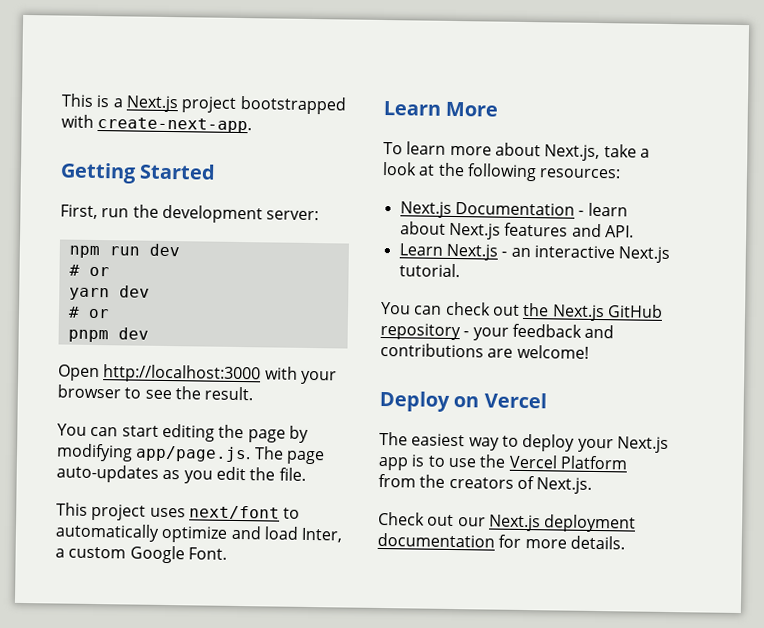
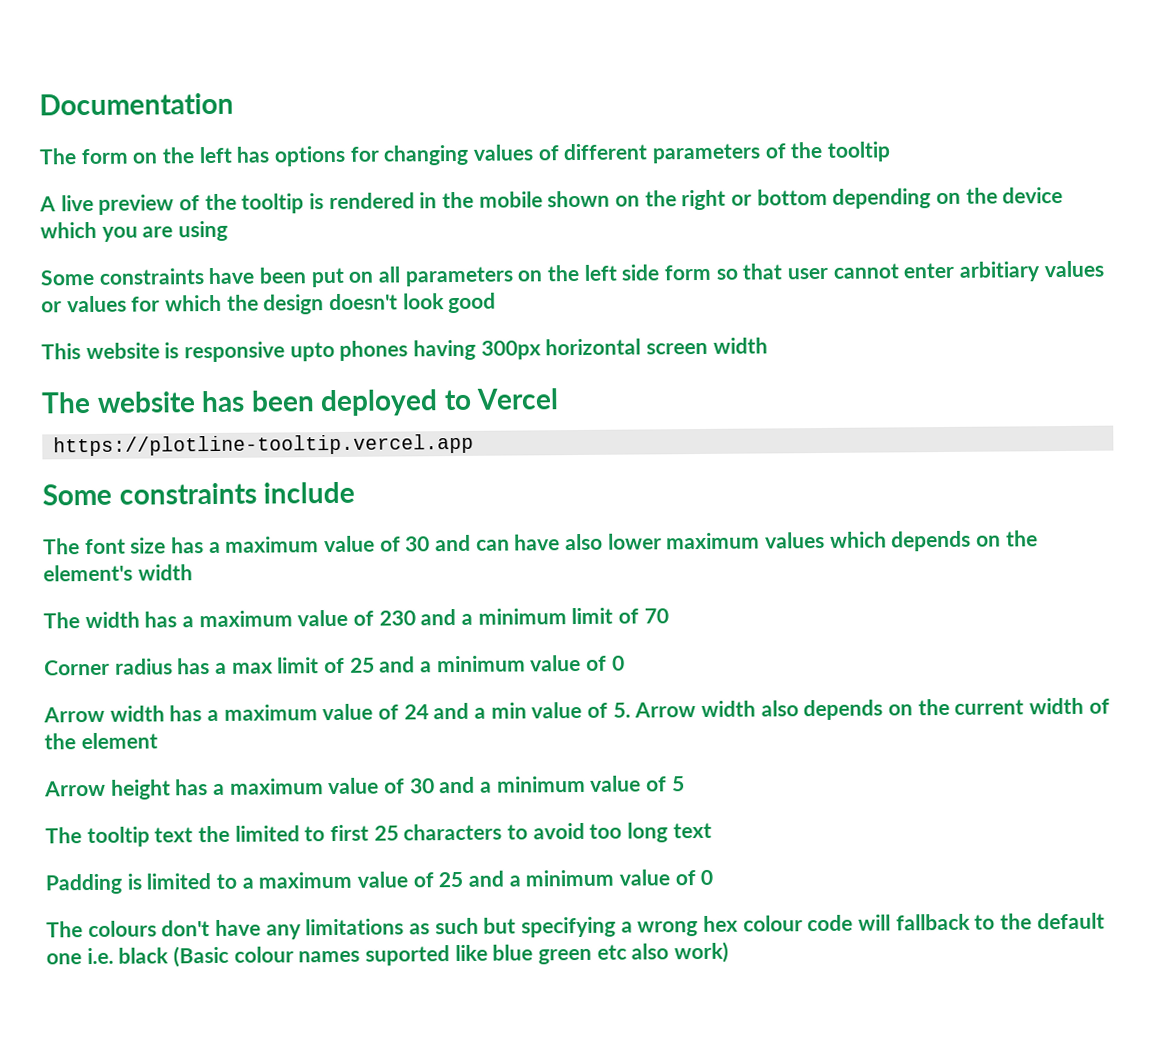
- This is a Next.js project bootstrapped with create-next-app.
- Getting Started
- First, run the development server:
- npm run dev
- # or
- yarn dev
- # or
- pnpm dev
- Open http://localhost:3000 with your browser to see the result.
- You can start editing the page by modifying app/page.js. The page auto-updates as you edit the file.
- This project uses next/font to automatically optimize and load Inter, a custom Google Font.
- Learn More
- To learn more about Next.js, take a look at the following resources:
- Next.js Documentation - learn about Next.js features and API.
- Learn Next.js - an interactive Next.js tutorial.
- You can check out the Next.js GitHub repository - your feedback and contributions are welcome!
- Deploy on Vercel
- The easiest way to deploy your Next.js app is to use the Vercel Platform from the creators of Next.js.
- Check out our Next.js deployment documentation for more details.
+ Documentation
+ The form on the left has options for changing values of different parameters of the tooltip
+ A live preview of the tooltip is rendered in the mobile shown on the right or bottom depending on the device which you are using
+ Some constraints have been put on all parameters on the left side form so that user cannot enter arbitiary values or values for which the design doesn't look good
+ This website is responsive upto phones having 300px horizontal screen width
+ The website has been deployed to Vercel
+ https://plotline-tooltip.vercel.app
+ Some constraints include
+ The font size has a maximum value of 30 and can have also lower maximum values which depends on the element's width
+ The width has a maximum value of 230 and a minimum limit of 70
+ Corner radius has a max limit of 25 and a minimum value of 0
+ Arrow width has a maximum value of 24 and a min value of 5. Arrow width also depends on the current width of the element
+ Arrow height has a maximum value of 30 and a minimum value of 5
+ The tooltip text the limited to first 25 characters to avoid too long text
+ Padding is limited to a maximum value of 25 and a minimum value of 0
+ The colours don't have any limitations as such but specifying a wrong hex colour code will fallback to the default one i.e. black (Basic colour names suported like blue green etc also work)

